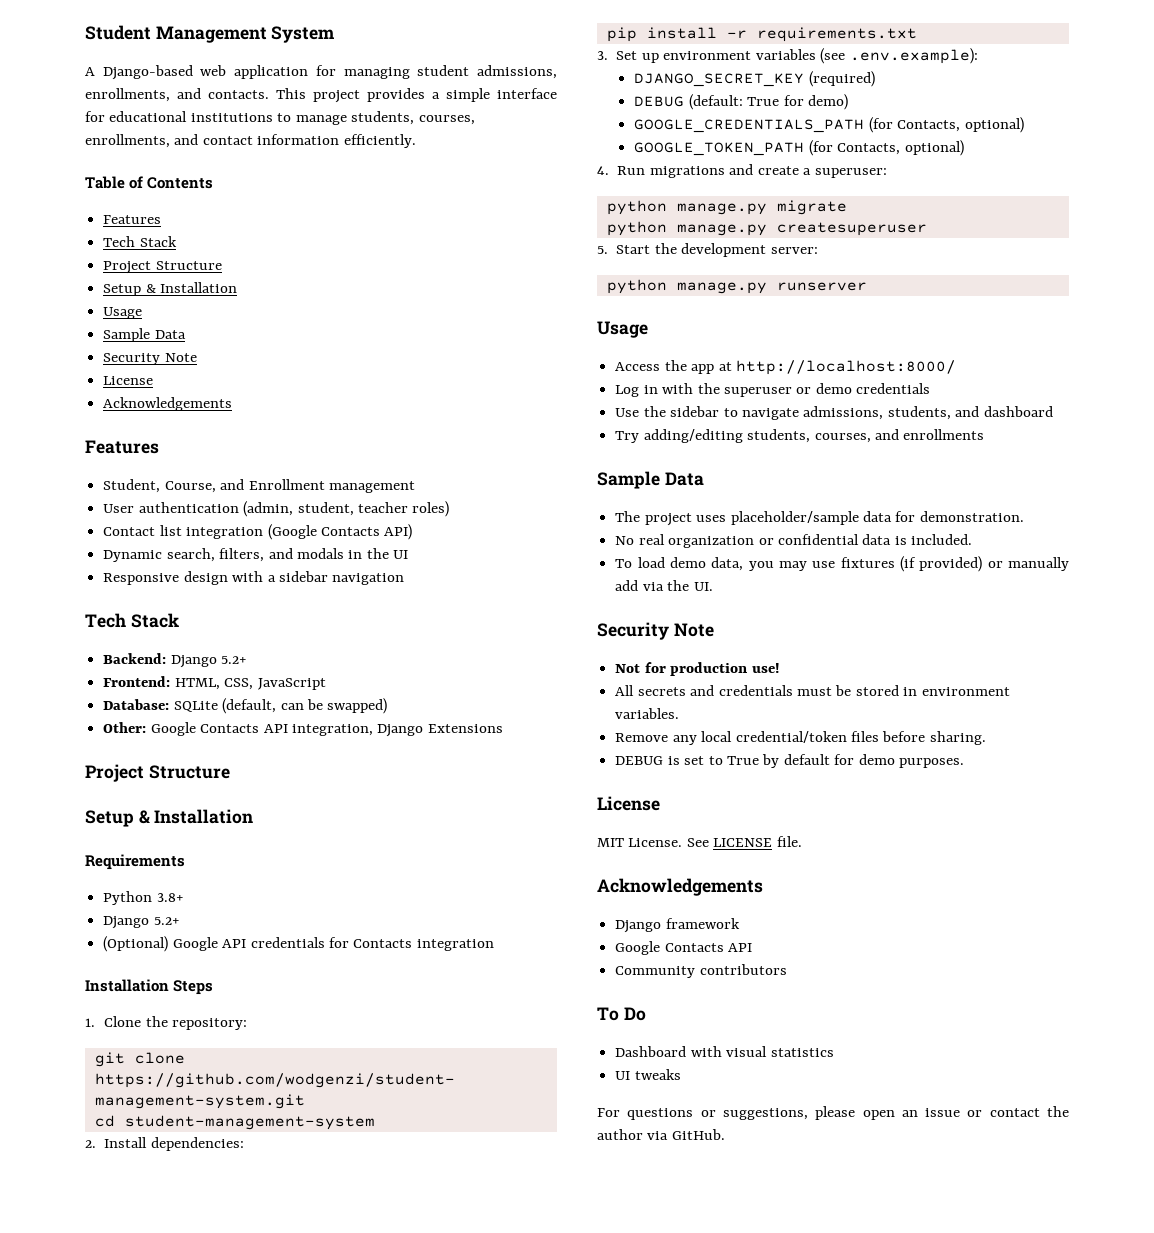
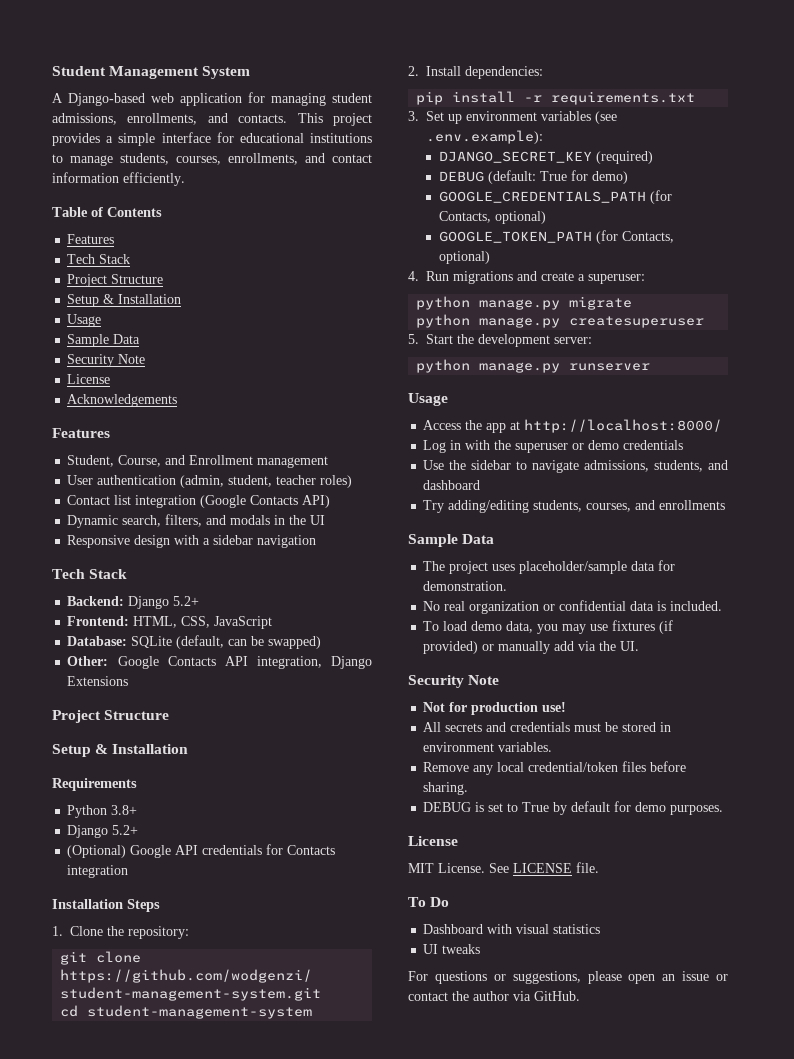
  See LICENSE file.
- Acknowledgements
- Django framework
- Google Contacts API
- Community contributors

